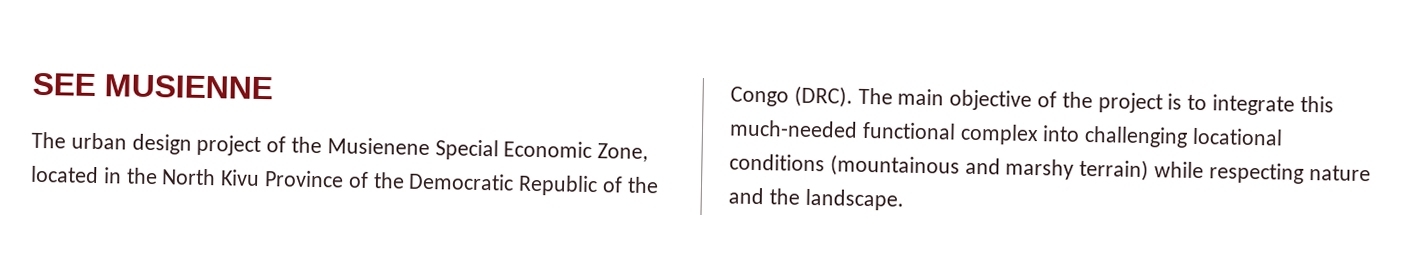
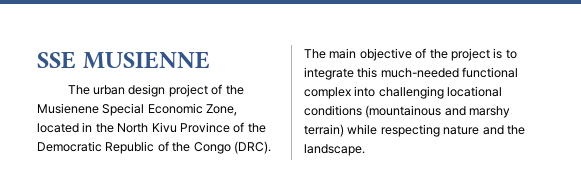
- SEE MUSIENNE
+ SSE MUSIENNE

